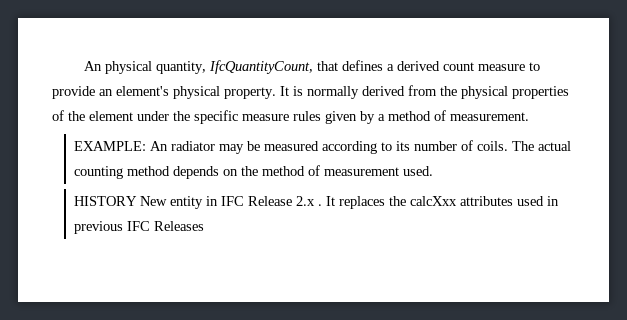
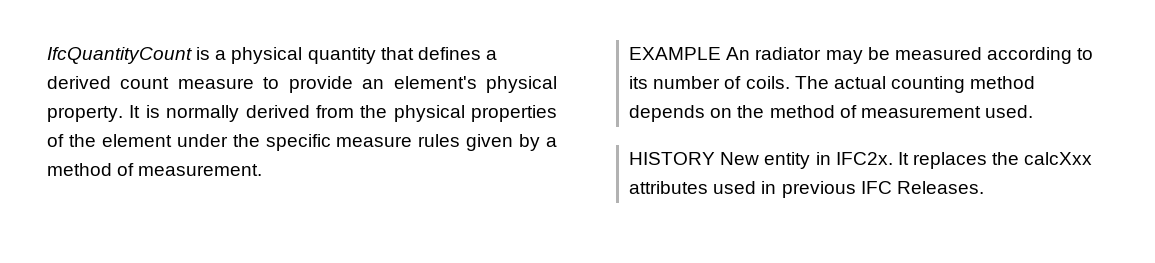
- An physical quantity, IfcQuantityCount, that defines a derived count measure to provide an element's physical property.
+ IfcQuantityCount is a physical quantity that defines a derived count measure to provide an element's physical property.
- EXAMPLE: An radiator may be measured according to its number of coils.
+ EXAMPLE An radiator may be measured according to its number of coils.
- HISTORY New entity in IFC Release 2.x .
+ HISTORY New entity in IFC2x.
- It replaces the calcXxx attributes used in previous IFC Releases
+ It replaces the calcXxx attributes used in previous IFC Releases.

